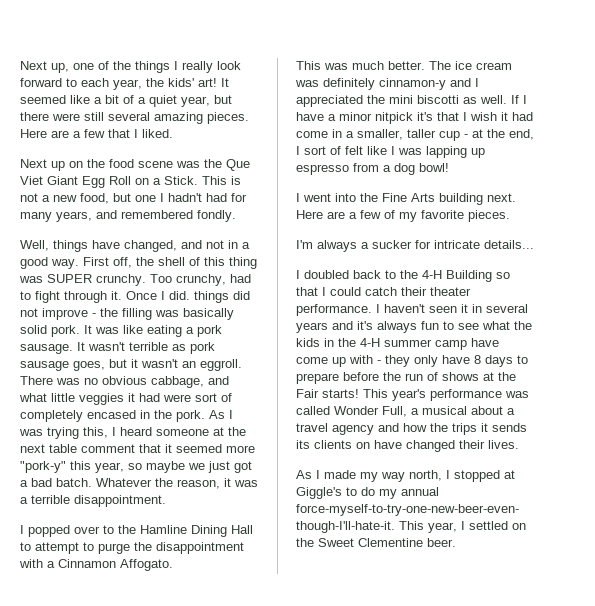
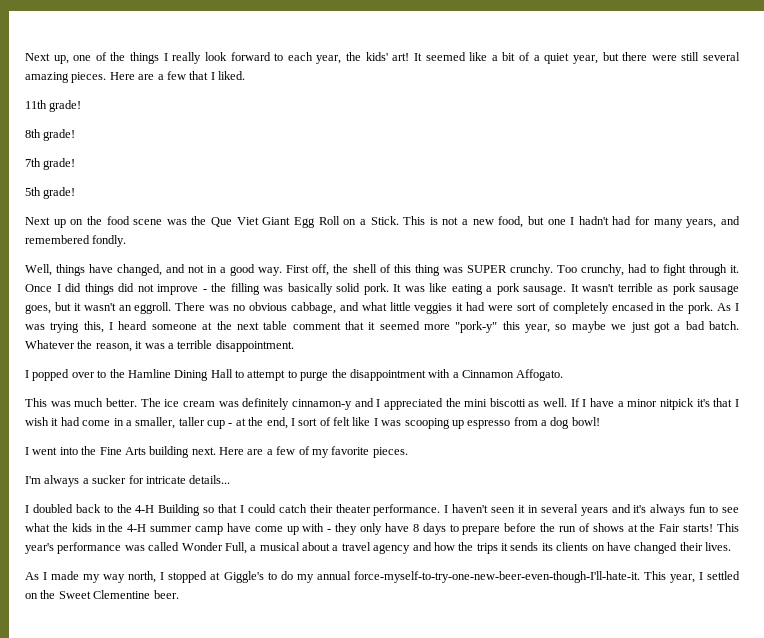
+ 11th grade!
+ 8th grade!
+ 7th grade!
+ 5th grade!
- Once I did. things did not improve - the filling was basically solid pork.
+ Once I did things did not improve - the filling was basically solid pork.
- If I have a minor nitpick it's that I wish it had come in a smaller, taller cup - at the end, I sort of felt like I was lapping up espresso from a dog bowl!
+ If I have a minor nitpick it's that I wish it had come in a smaller, taller cup - at the end, I sort of felt like I was scooping up espresso from a dog bowl!

